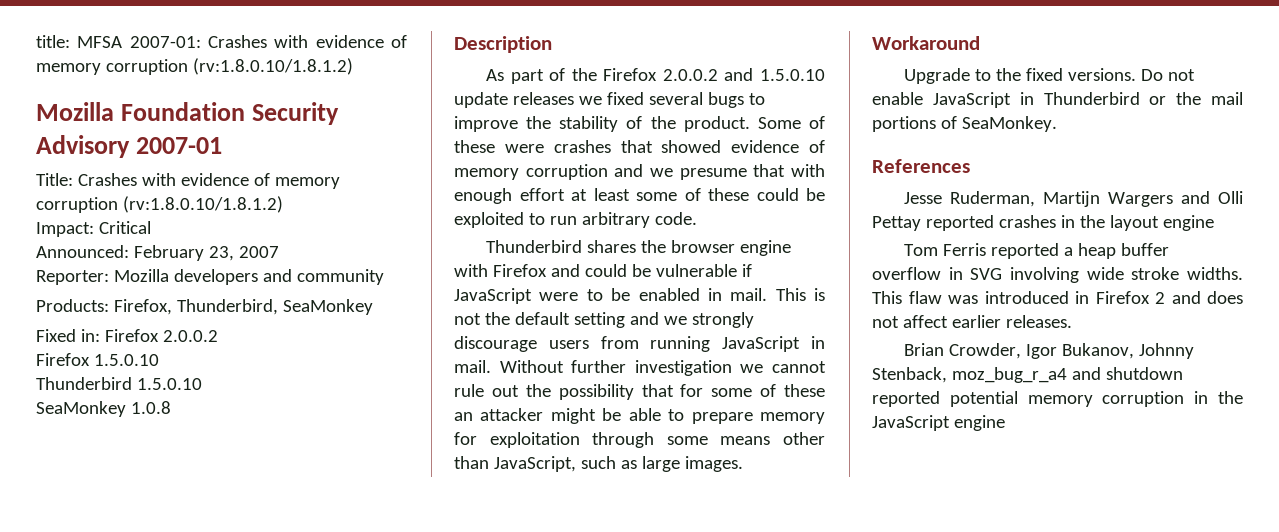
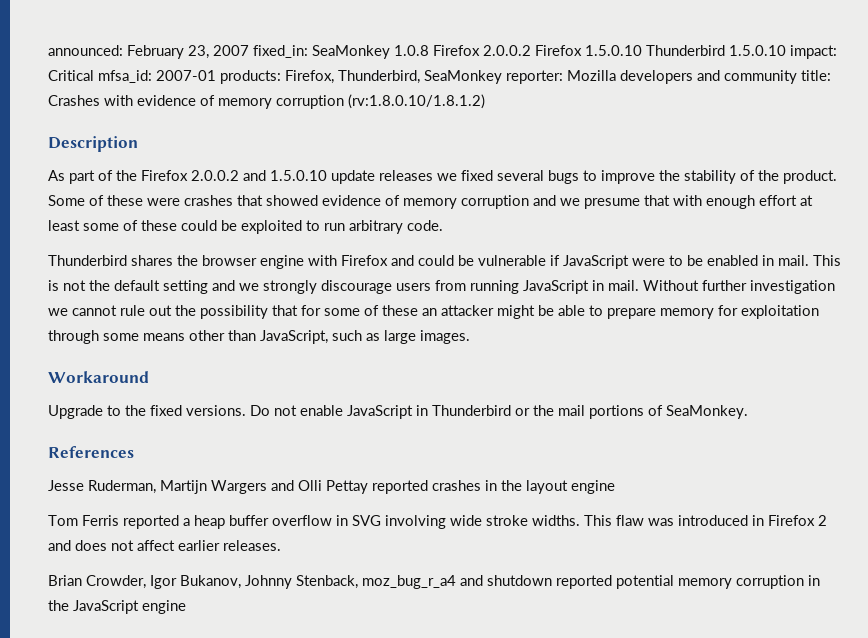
- title: MFSA 2007-01: Crashes with evidence of memory corruption (rv:1.8.0.10/1.8.1.2)
- Mozilla Foundation Security Advisory 2007-01
- Title: Crashes with evidence of memory corruption (rv:1.8.0.10/1.8.1.2)
- Impact: Critical
- Announced: February 23, 2007
- Reporter: Mozilla developers and community
- Products: Firefox, Thunderbird, SeaMonkey
- Fixed in: Firefox 2.0.0.2
- Firefox 1.5.0.10
- Thunderbird 1.5.0.10
- SeaMonkey 1.0.8
+ announced: February 23, 2007 fixed_in: SeaMonkey 1.0.8 Firefox 2.0.0.2 Firefox 1.5.0.10 Thunderbird 1.5.0.10 impact: Critical mfsa_id: 2007-01 products: Firefox, Thunderbird, SeaMonkey reporter: Mozilla developers and community title: Crashes with evidence of memory corruption (rv:1.8.0.10/1.8.1.2)

